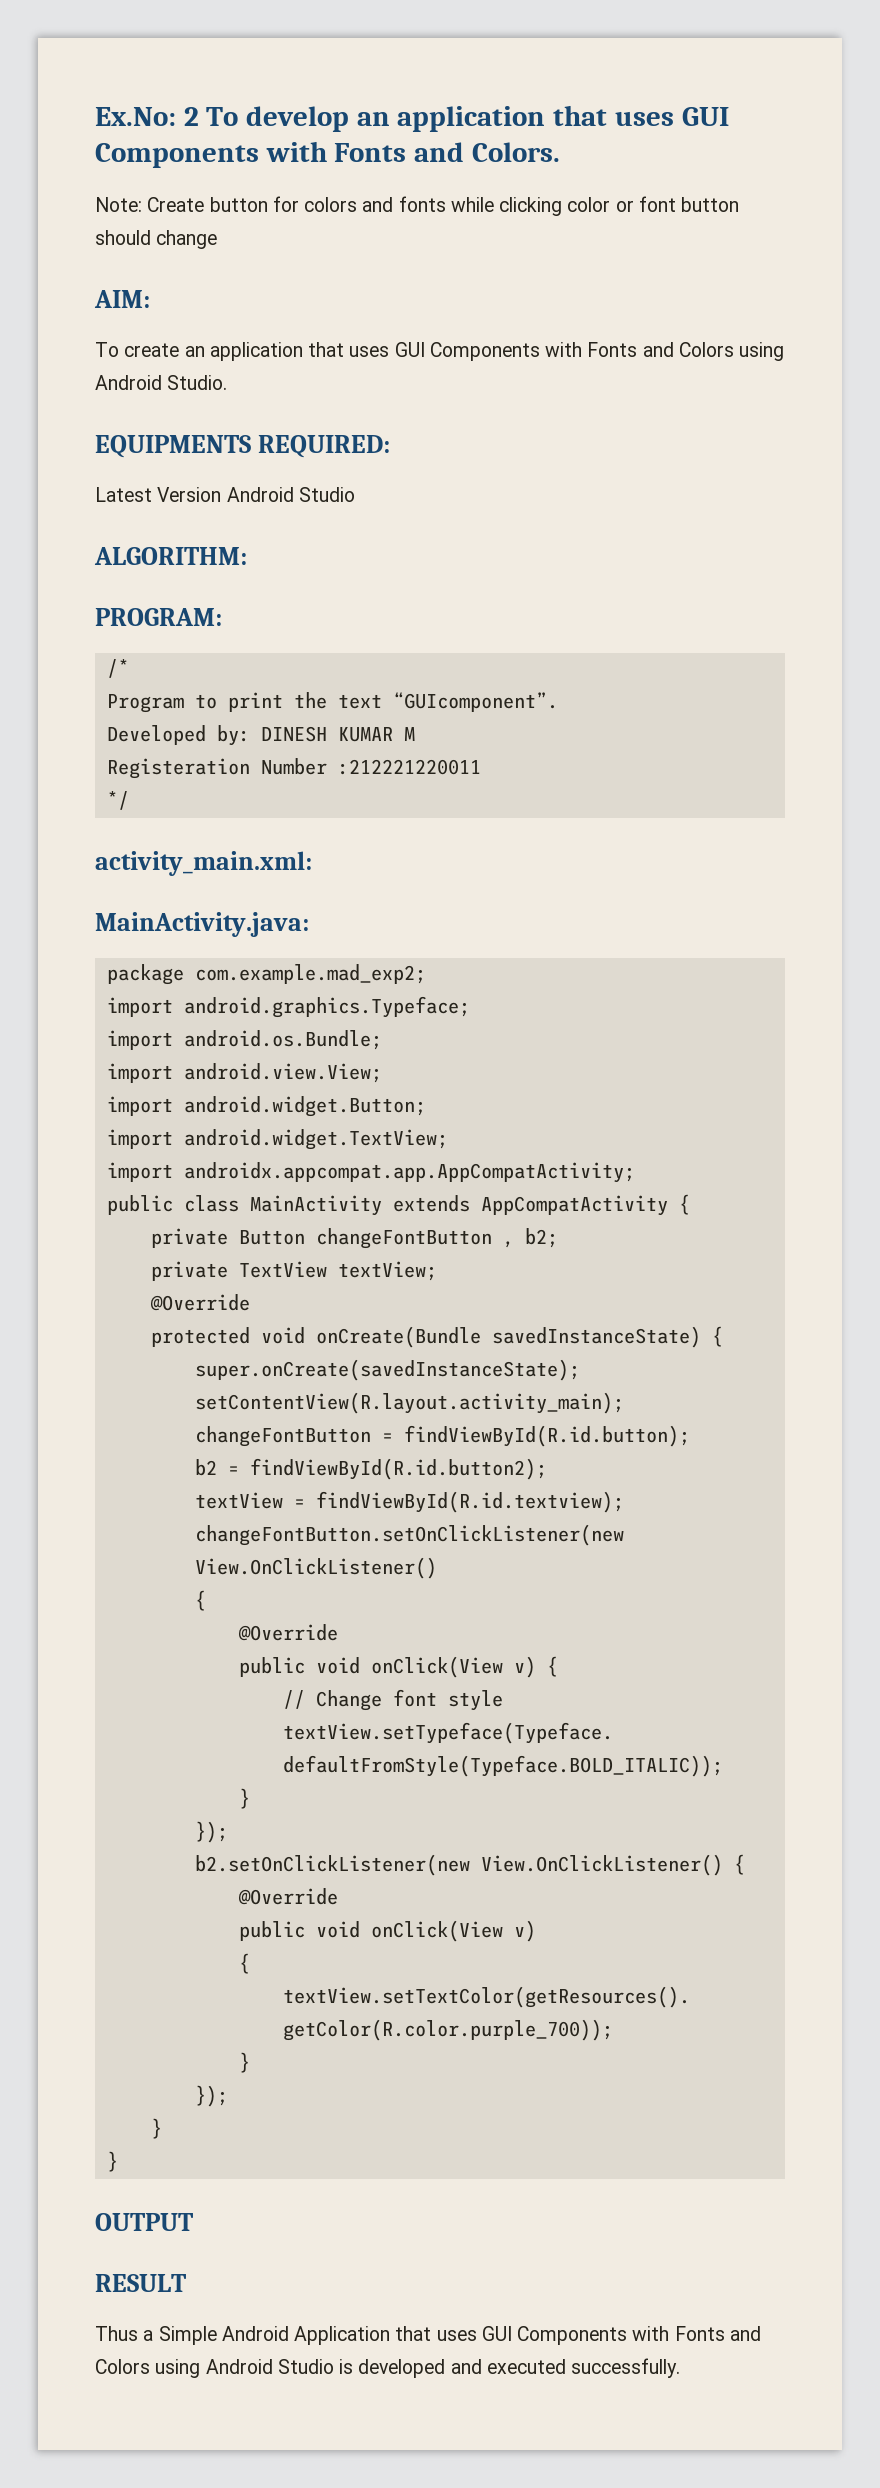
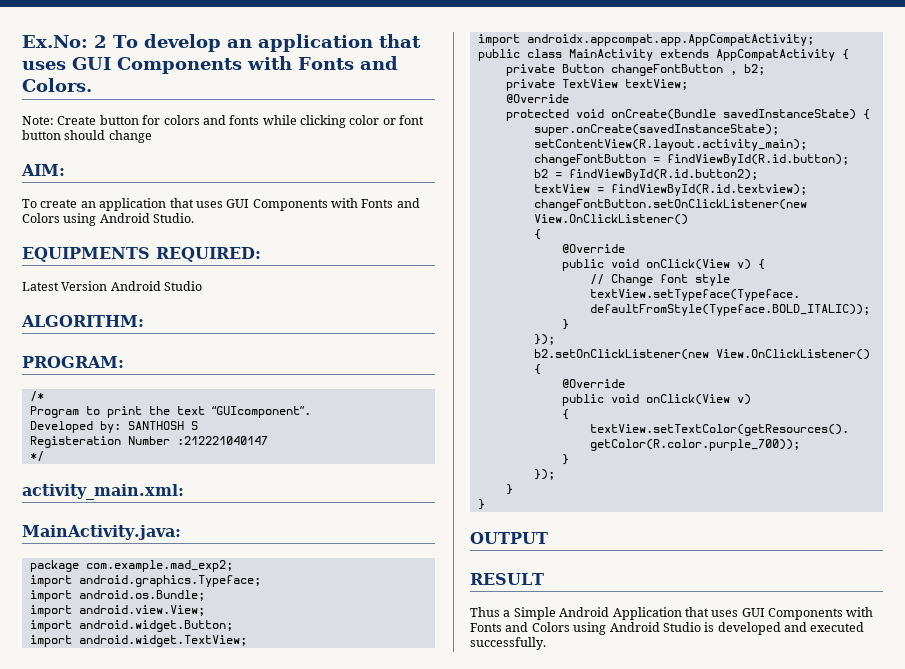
- Developed by: DINESH KUMAR M
+ Developed by: SANTHOSH S
- Registeration Number :212221220011
+ Registeration Number :212221040147

